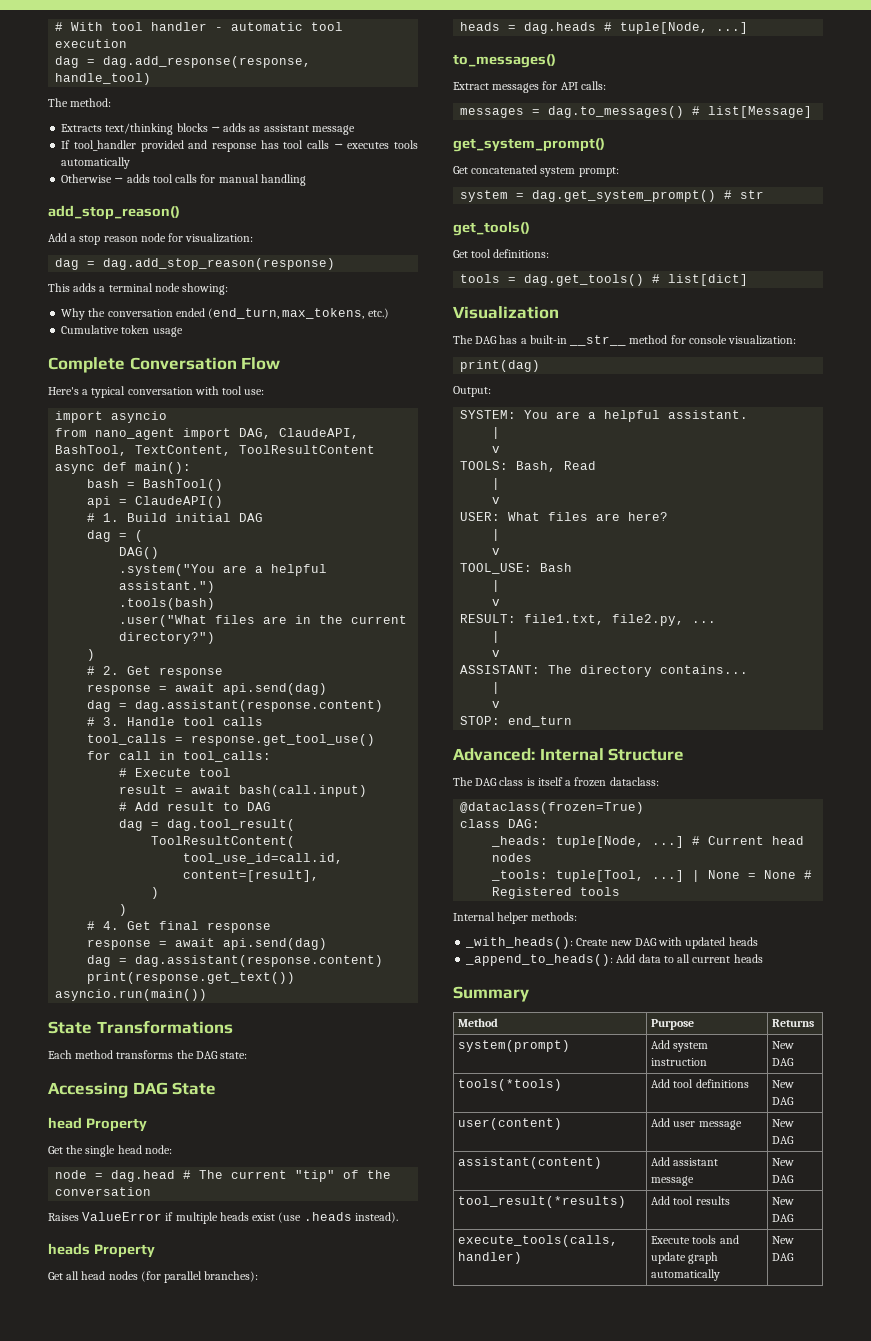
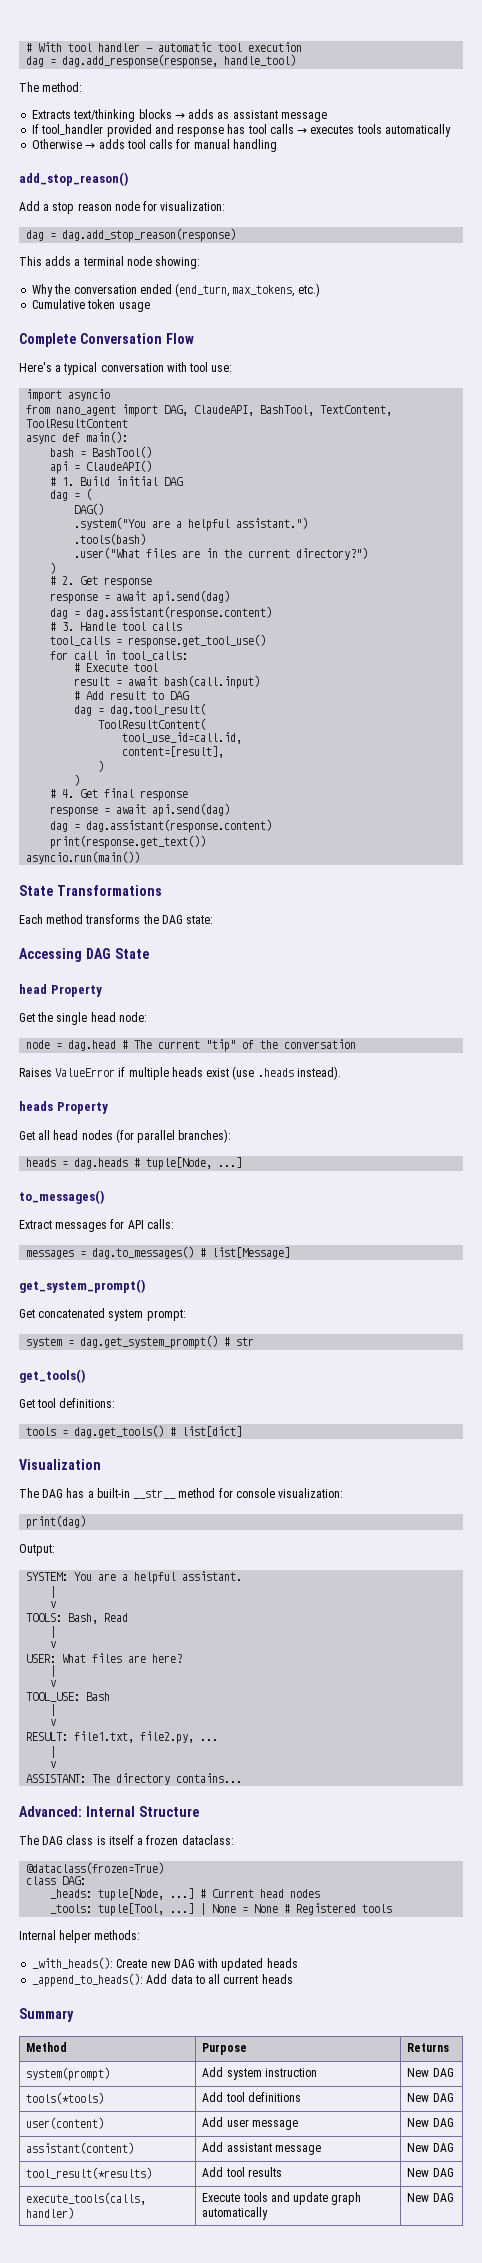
  ASSISTANT: The directory contains...
- |
- v
- STOP: end_turn

